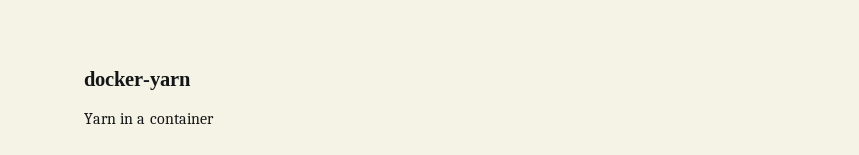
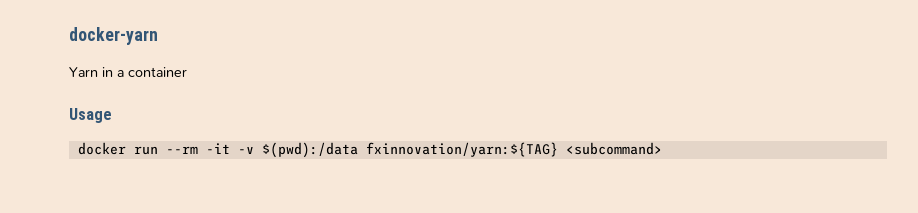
+ Usage
+ docker run --rm -it -v $(pwd):/data fxinnovation/yarn:${TAG} <subcommand>

